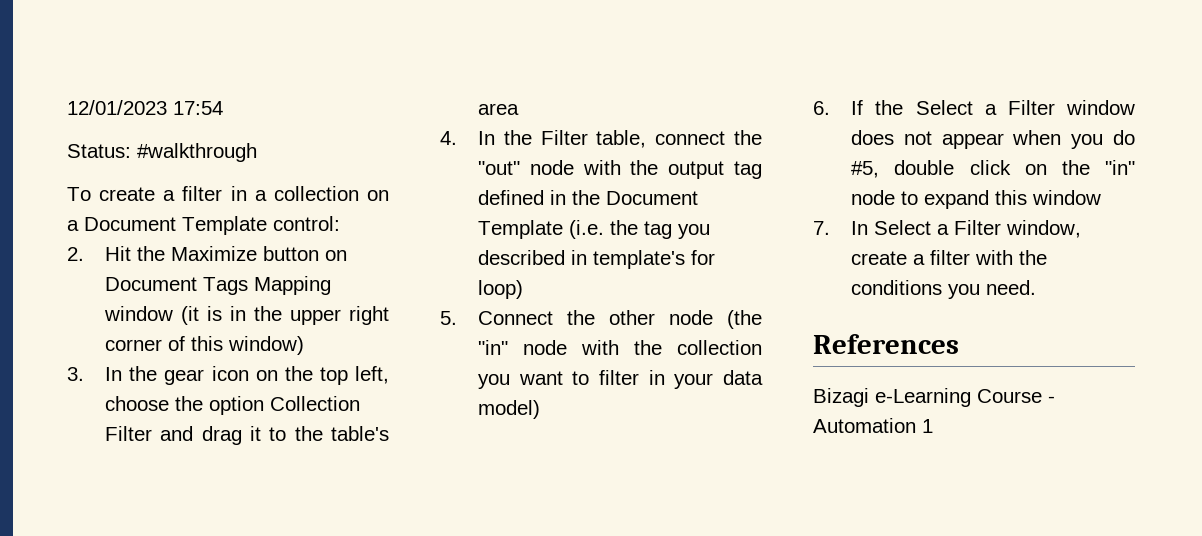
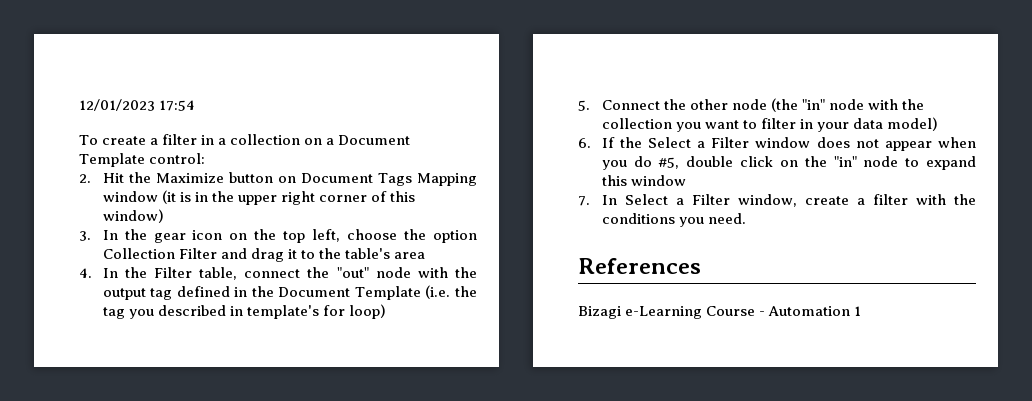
- Status: #walkthrough

